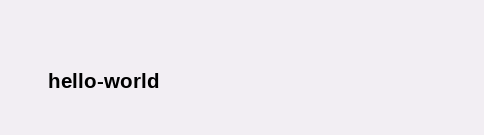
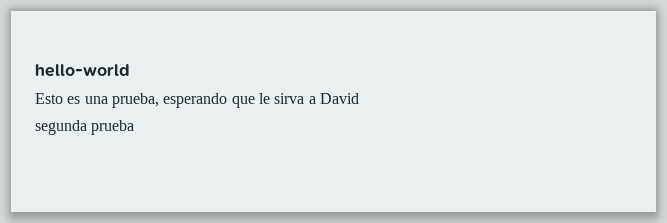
+ Esto es una prueba, esperando que le sirva a David
+ segunda prueba

